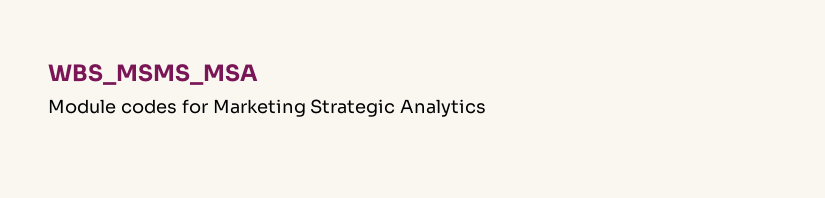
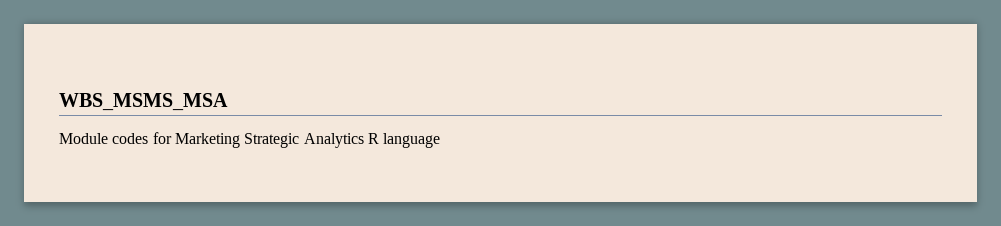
- Module codes for Marketing Strategic Analytics
+ Module codes for Marketing Strategic Analytics R language

